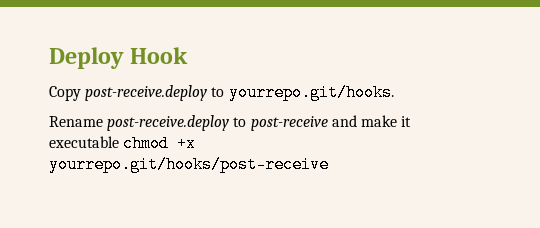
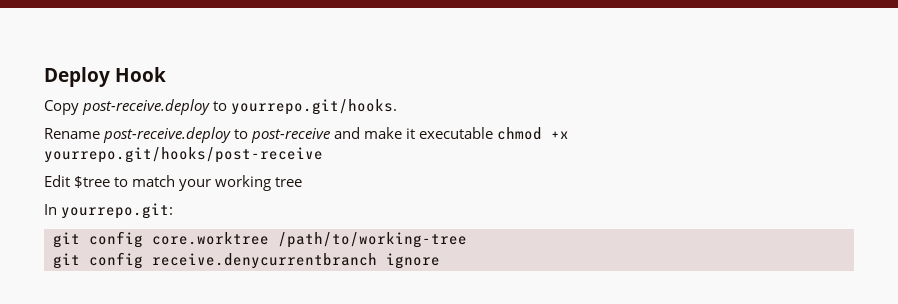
+ Edit $tree to match your working tree
+ In yourrepo.git:
+ git config core.worktree /path/to/working-tree
+ git config receive.denycurrentbranch ignore

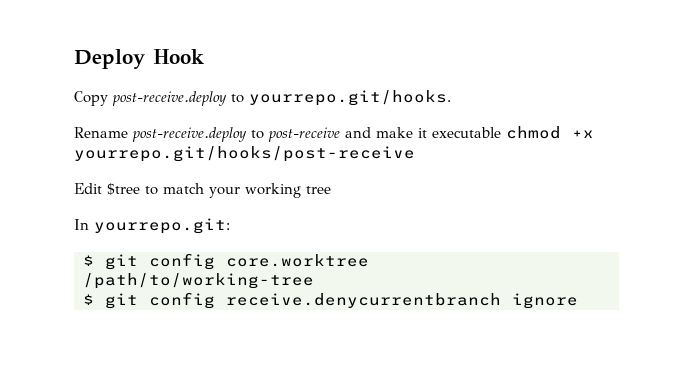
- git config core.worktree /path/to/working-tree
+ $ git config core.worktree /path/to/working-tree
- git config receive.denycurrentbranch ignore
+ $ git config receive.denycurrentbranch ignore

